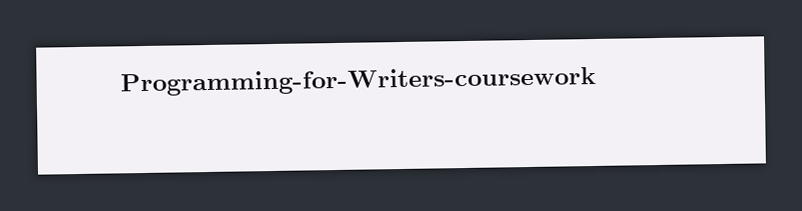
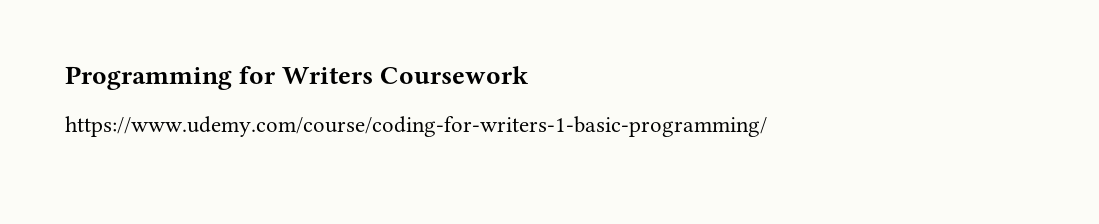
- Programming-for-Writers-coursework
+ Programming for Writers Coursework
+ https://www.udemy.com/course/coding-for-writers-1-basic-programming/

